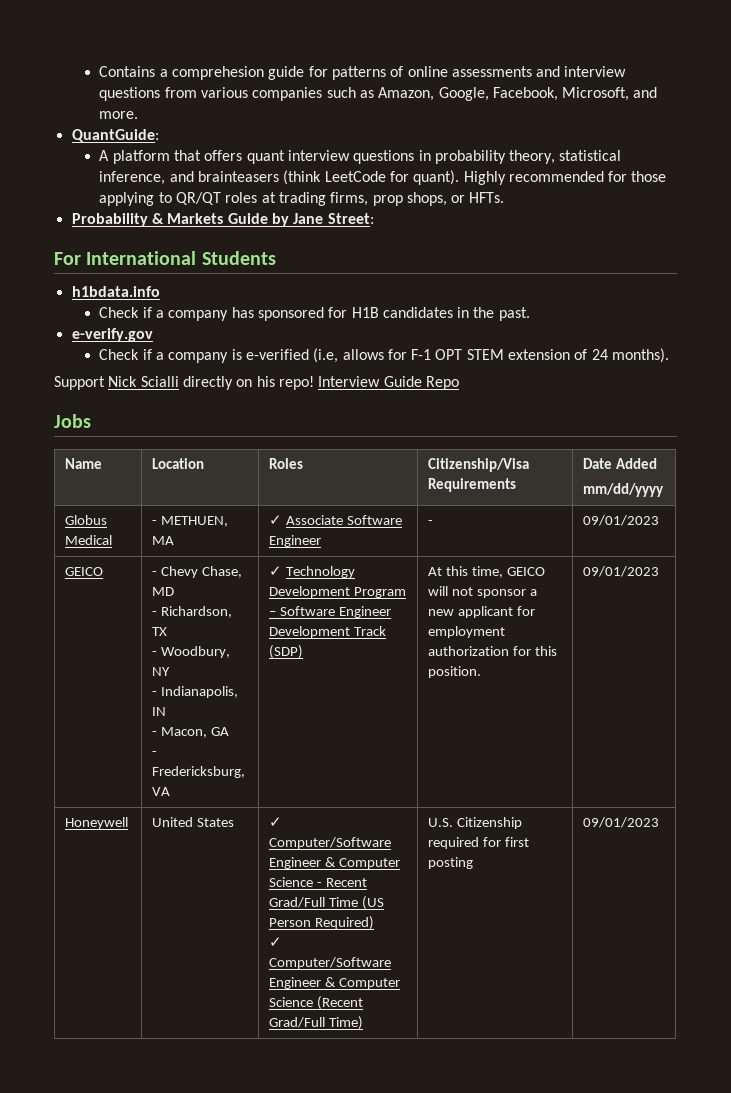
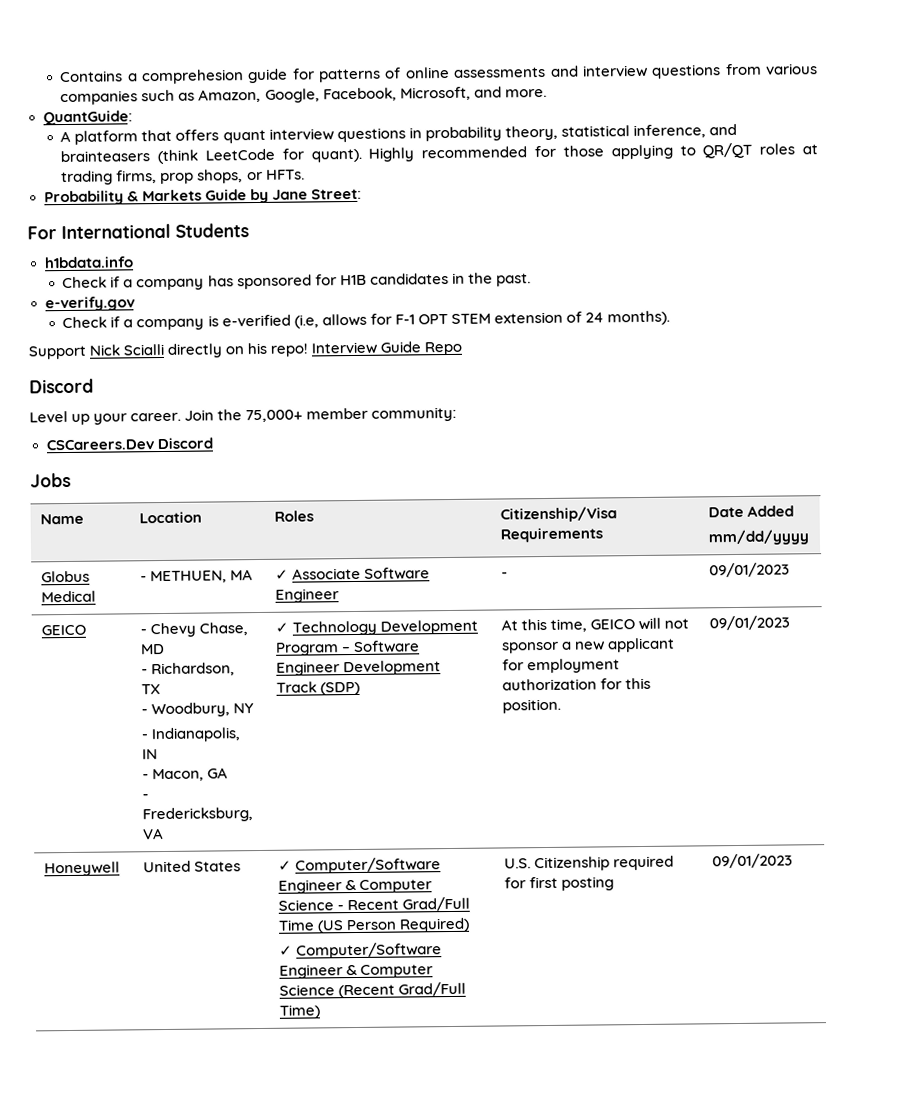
  Interview Guide Repo
+ Discord
+ Level up your career. Join the 75,000+ member community:
+ CSCareers.Dev Discord

